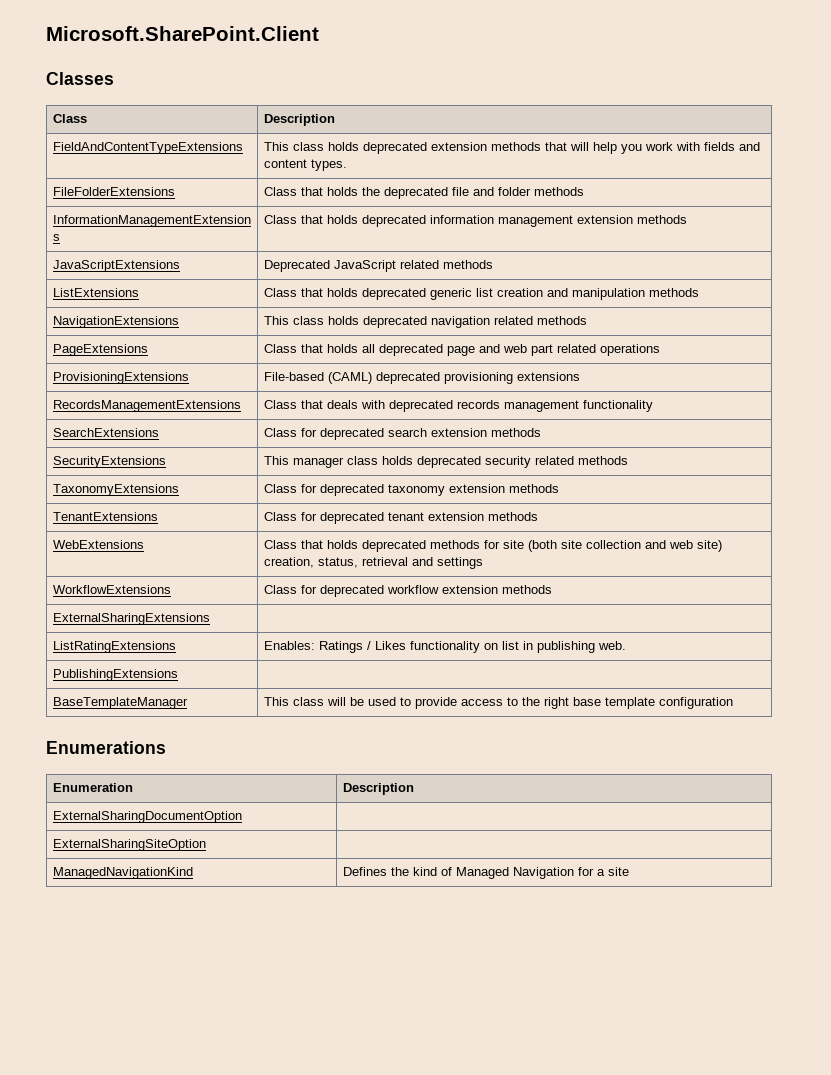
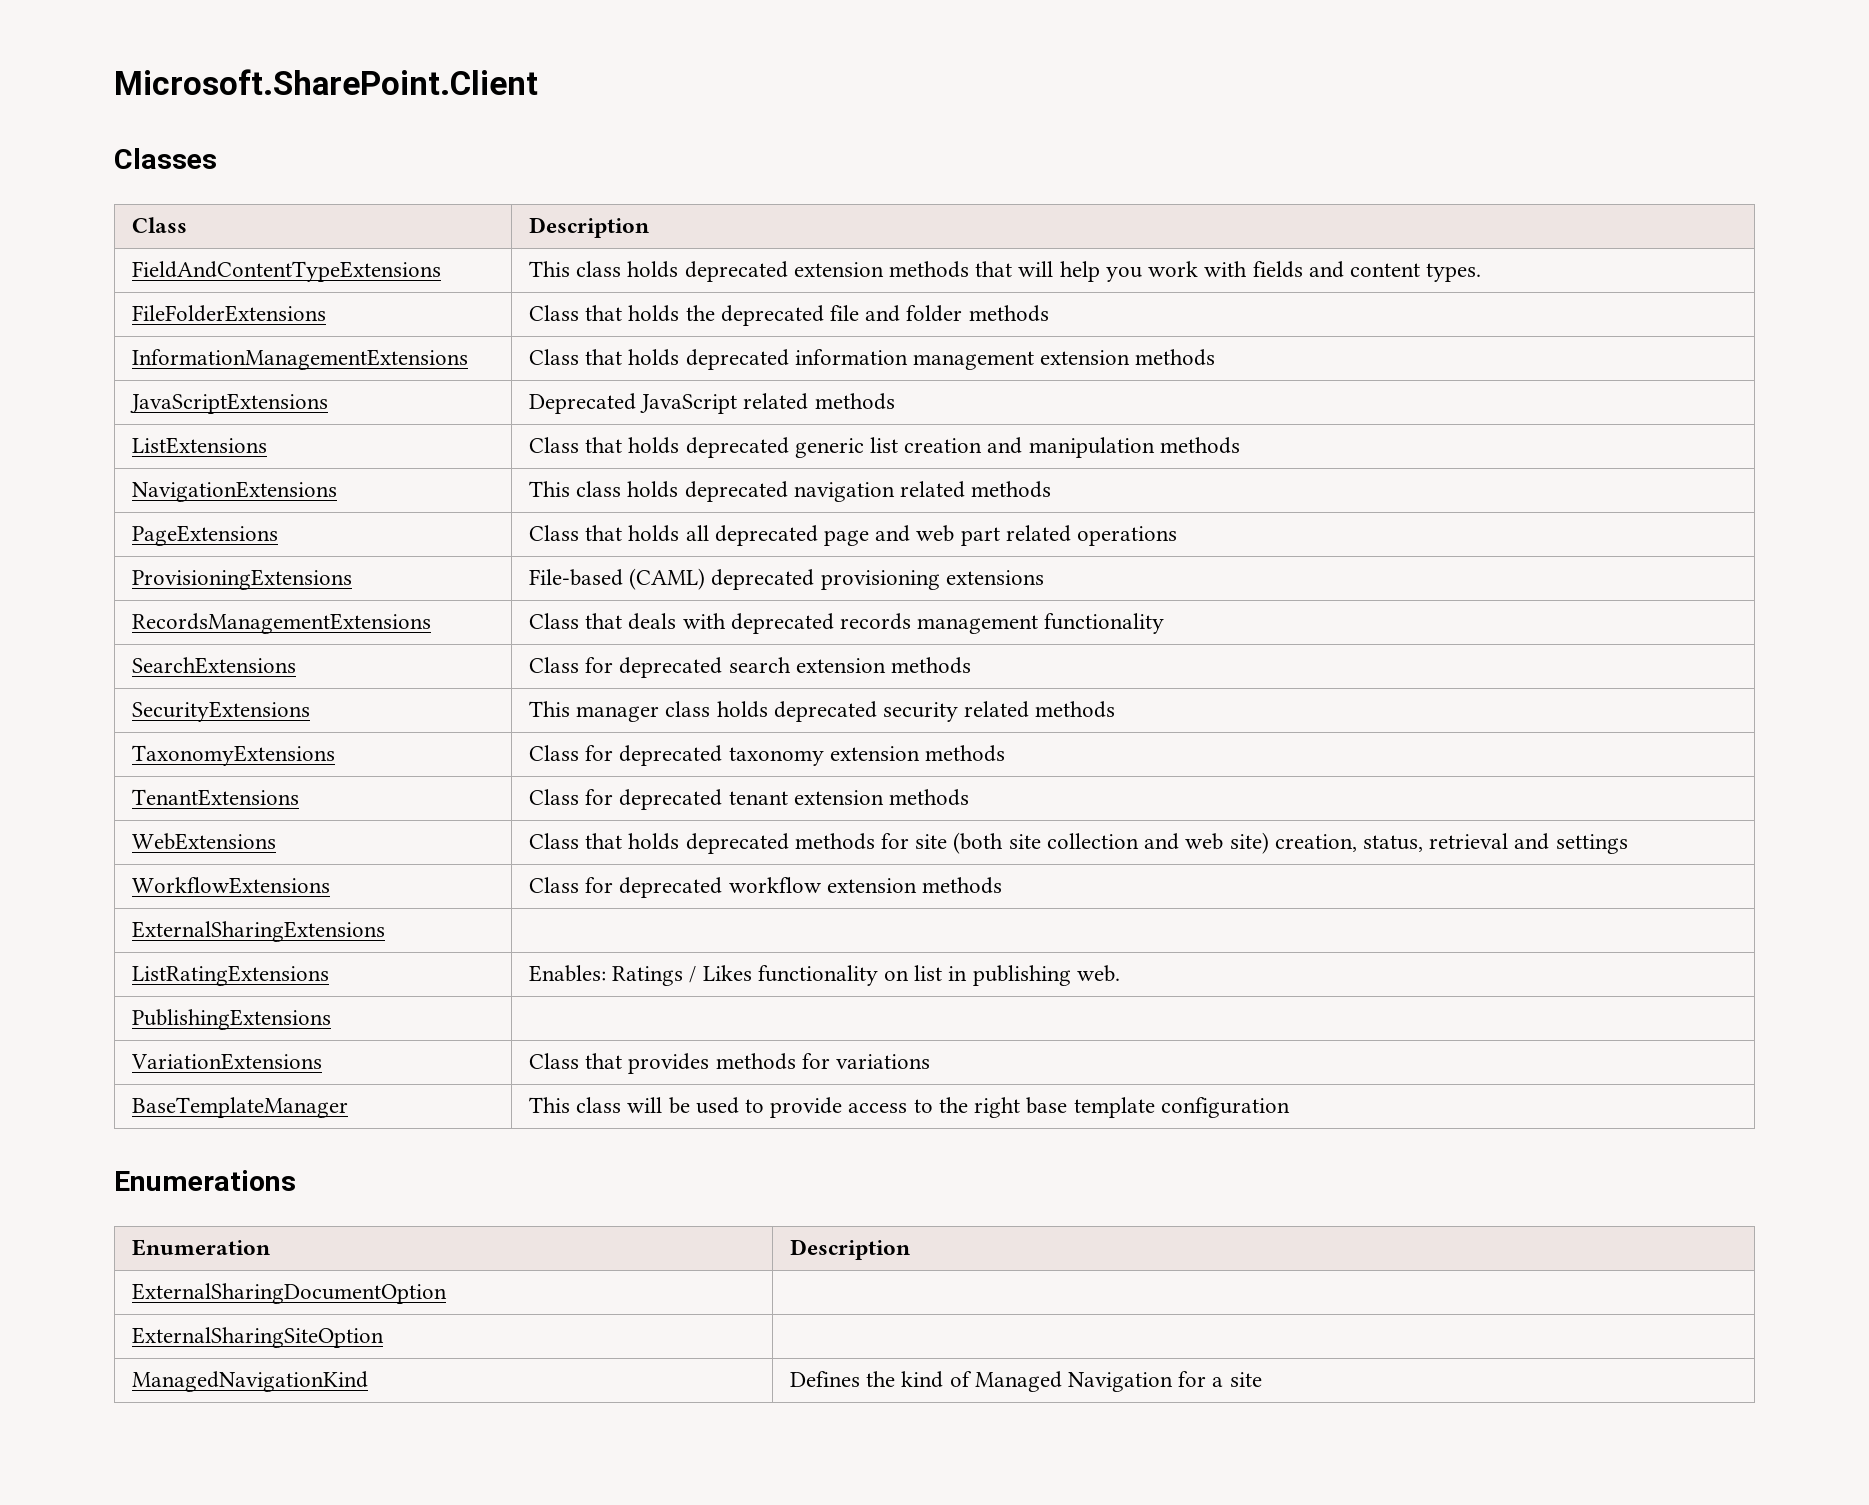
+ VariationExtensions | Class that provides methods for variations

